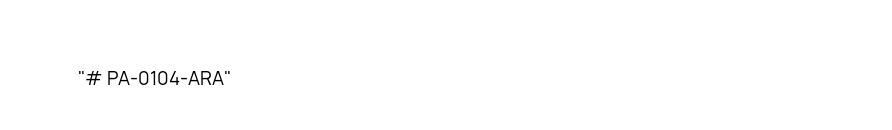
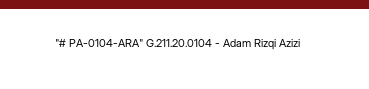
- "# PA-0104-ARA"
+ "# PA-0104-ARA" G.211.20.0104 - Adam Rizqi Azizi

